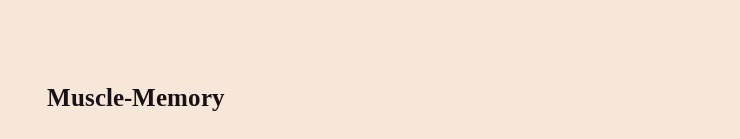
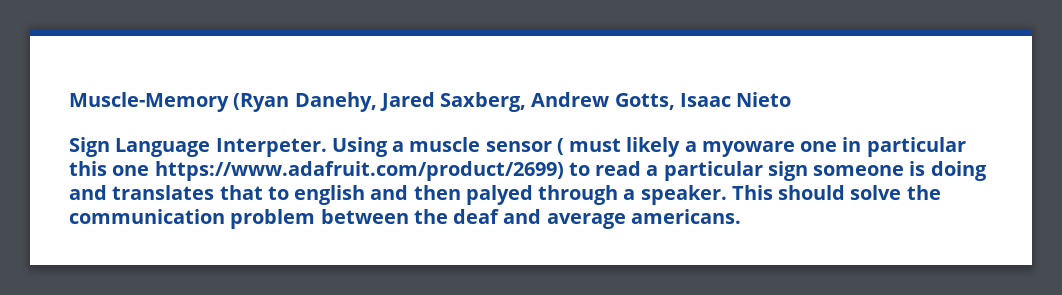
- Muscle-Memory
+ Muscle-Memory (Ryan Danehy, Jared Saxberg, Andrew Gotts, Isaac Nieto
+ Sign Language Interpeter. Using a muscle sensor ( must likely a myoware one in particular this one https://www.adafruit.com/product/2699) to read a particular sign someone is doing and translates that to english and then palyed through a speaker. This should solve the communication problem between the deaf and average americans.

